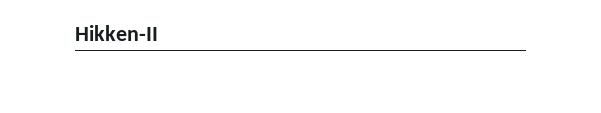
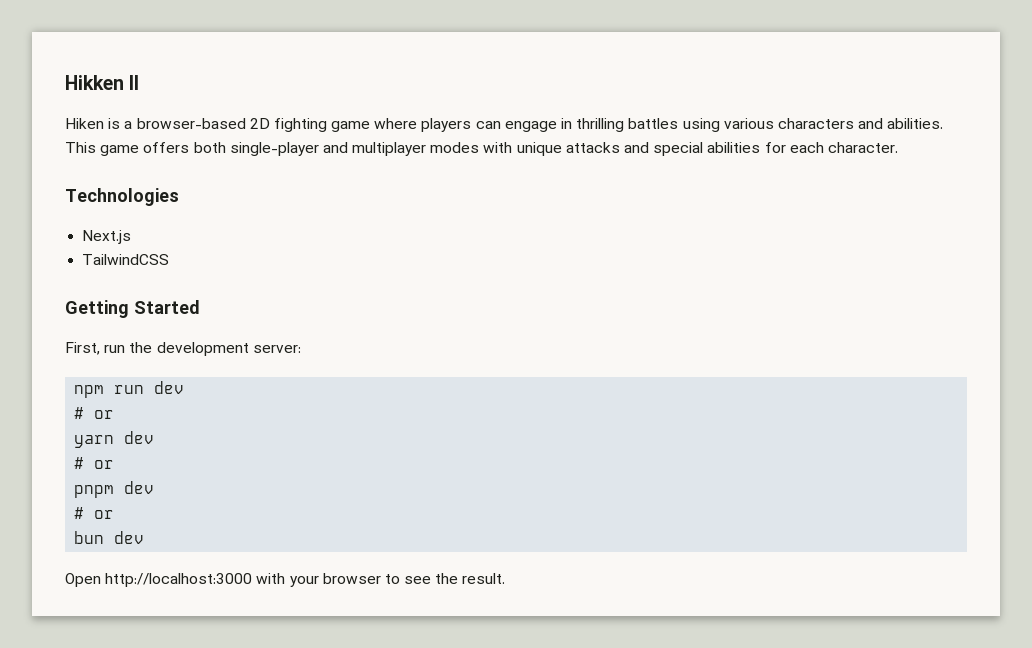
- Hikken-II
+ Hikken II
+ Hiken is a browser-based 2D fighting game where players can engage in thrilling battles using various characters and abilities. This game offers both single-player and multiplayer modes with unique attacks and special abilities for each character.
+ Technologies
+ Next.js
+ TailwindCSS
+ Getting Started
+ First, run the development server:
+ npm run dev
+ # or
+ yarn dev
+ # or
+ pnpm dev
+ # or
+ bun dev
+ Open http://localhost:3000 with your browser to see the result.

